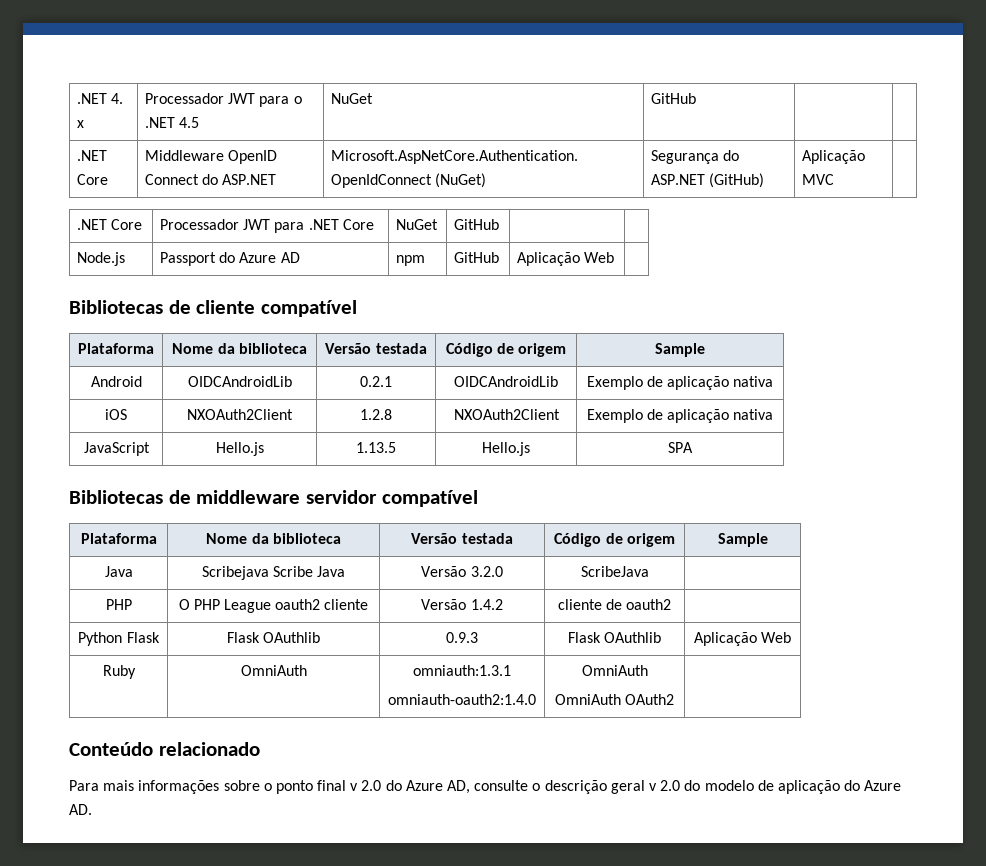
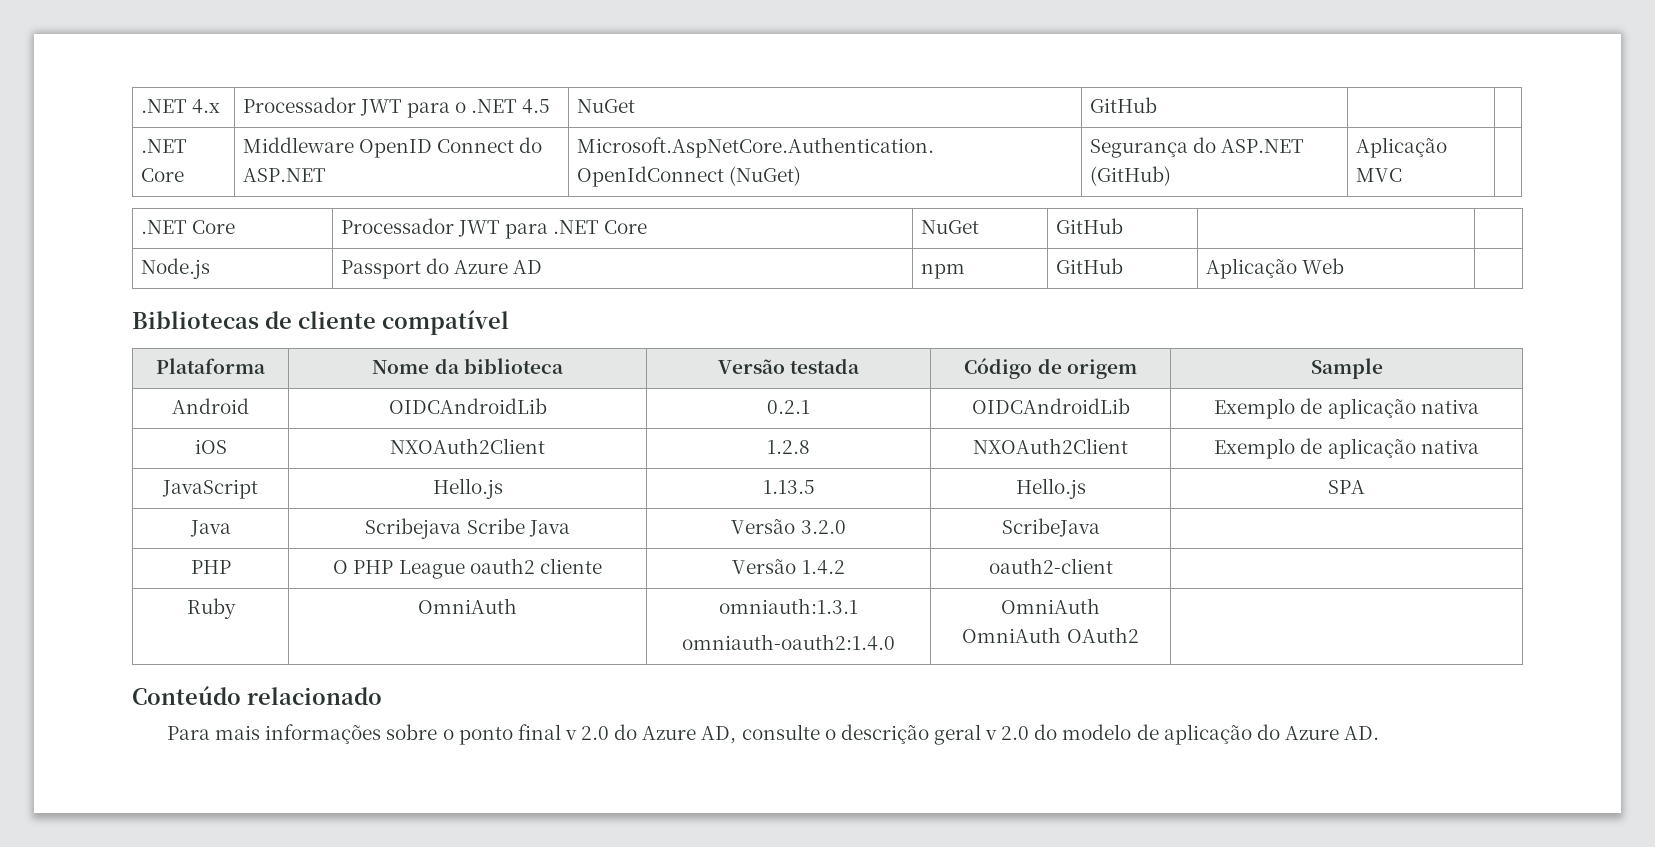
- .NET 4. x | Processador JWT para o .NET 4.5 | NuGet | GitHub | |
+ .NET 4.x | Processador JWT para o .NET 4.5 | NuGet | GitHub | |
- Bibliotecas de middleware servidor compatível
- Plataforma | Nome da biblioteca | Versão testada | Código de origem | Sample
- PHP | O PHP League oauth2 cliente | Versão 1.4.2 | cliente de oauth2 |
- Python Flask | Flask OAuthlib | 0.9.3 | Flask OAuthlib | Aplicação Web
+ PHP | O PHP League oauth2 cliente | Versão 1.4.2 | oauth2-client |

